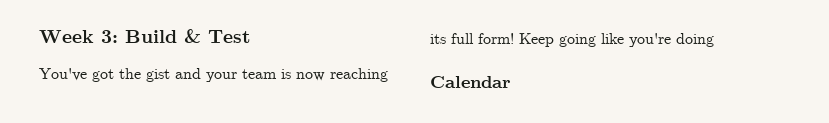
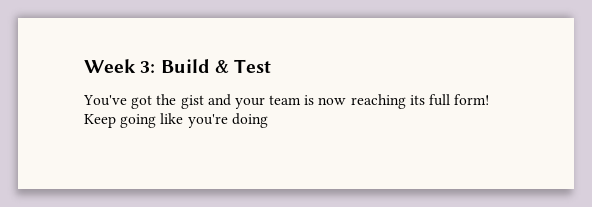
- Calendar

